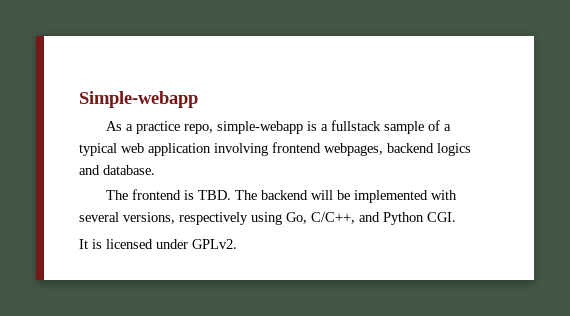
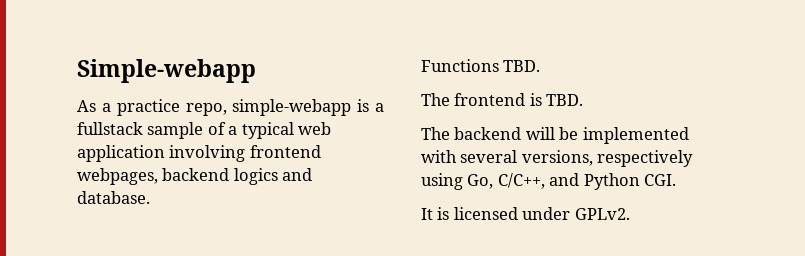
+ Functions TBD.
- The frontend is TBD. The backend will be implemented with several versions, respectively using Go, C/C++, and Python CGI.
+ The frontend is TBD.
+ The backend will be implemented with several versions, respectively using Go, C/C++, and Python CGI.

